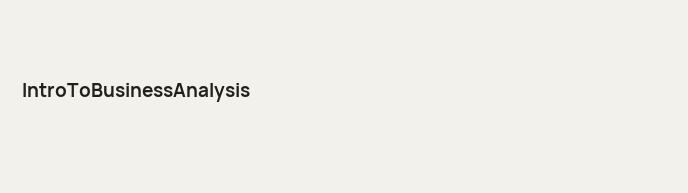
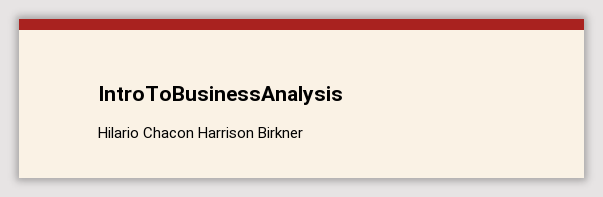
+ Hilario Chacon Harrison Birkner

